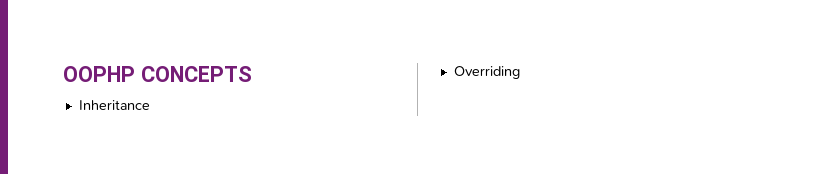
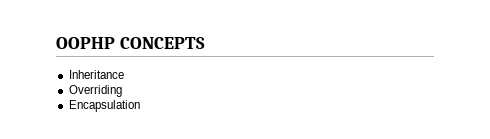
+ Encapsulation

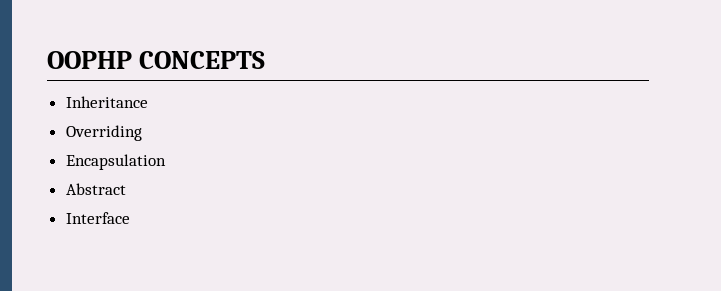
+ Abstract
+ Interface

